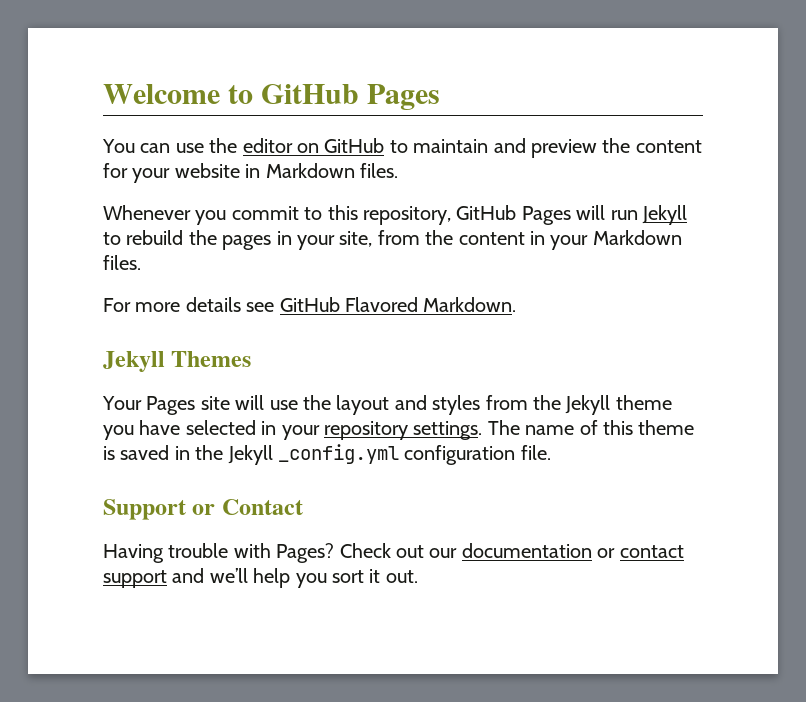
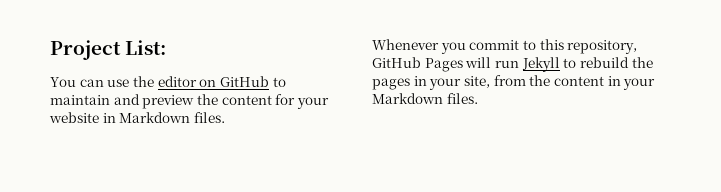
- Welcome to GitHub Pages
+ Project List:
- For more details see GitHub Flavored Markdown.
- Jekyll Themes
- Your Pages site will use the layout and styles from the Jekyll theme you have selected in your repository settings. The name of this theme is saved in the Jekyll _config.yml configuration file.
- Support or Contact
- Having trouble with Pages? Check out our documentation or contact support and we’ll help you sort it out.

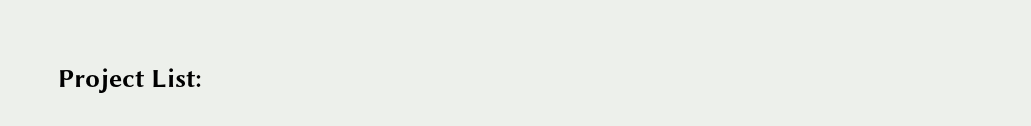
- You can use the editor on GitHub to maintain and preview the content for your website in Markdown files.
- Whenever you commit to this repository, GitHub Pages will run Jekyll to rebuild the pages in your site, from the content in your Markdown files.

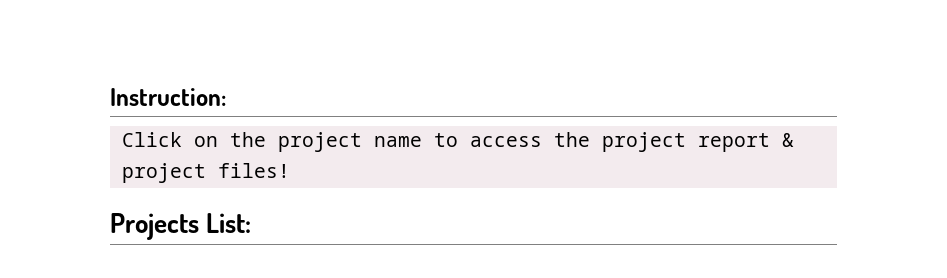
- Project List:
+ Instruction:
+ Click on the project name to access the project report & project files!
+ Projects List:

